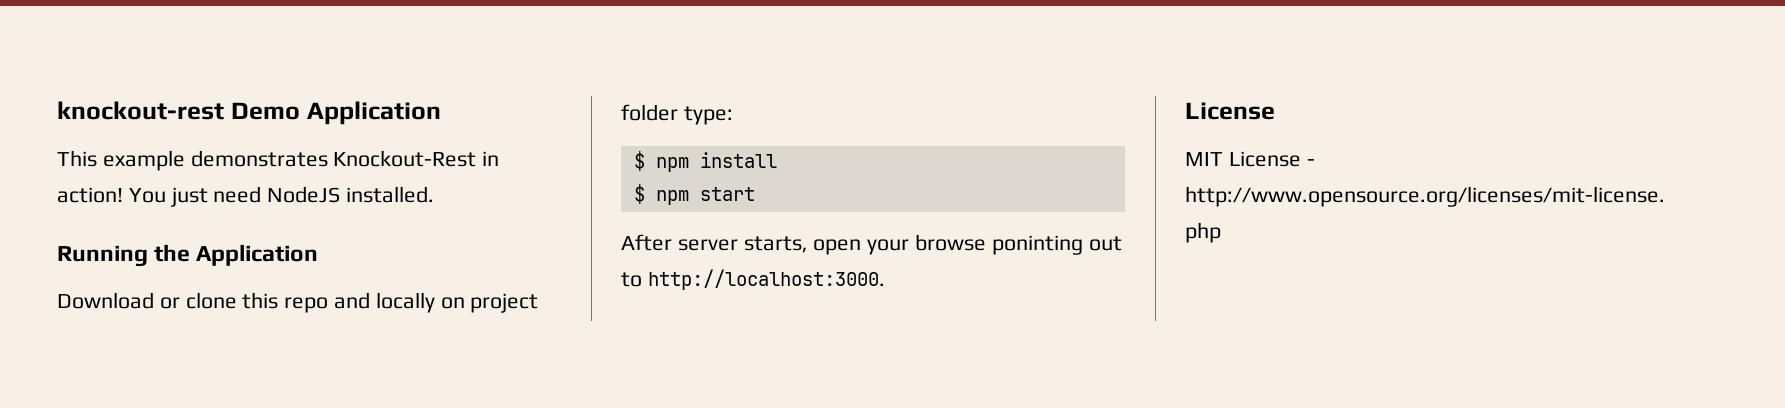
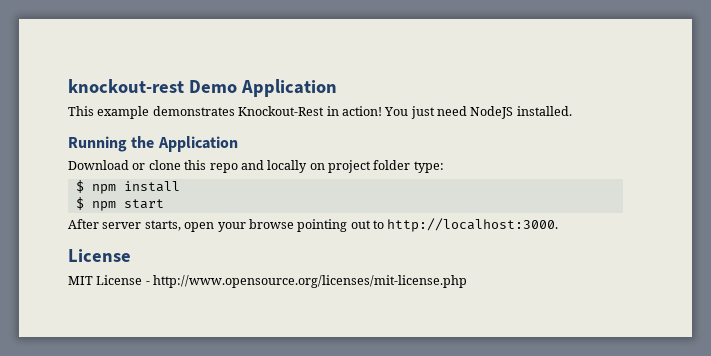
- After server starts, open your browse poninting out to http://localhost:3000.
+ After server starts, open your browse pointing out to http://localhost:3000.

